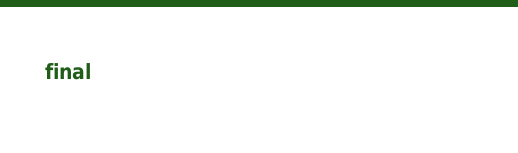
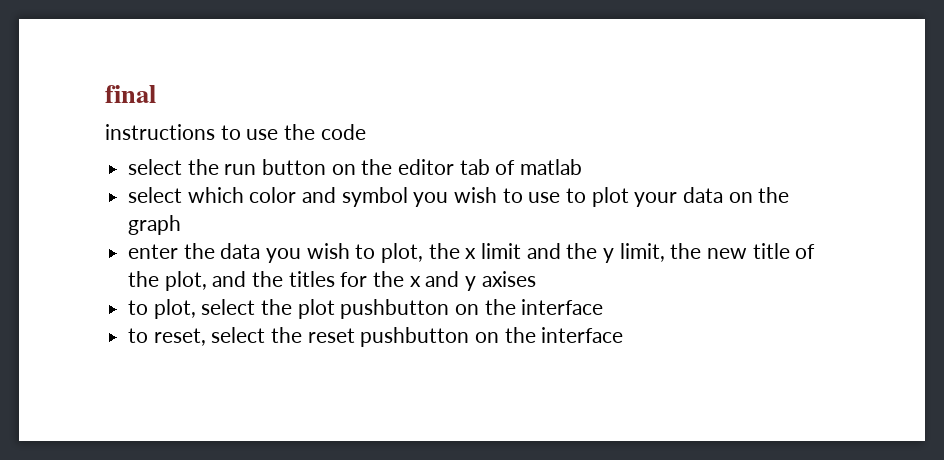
+ instructions to use the code
+ select the run button on the editor tab of matlab
+ select which color and symbol you wish to use to plot your data on the graph
+ enter the data you wish to plot, the x limit and the y limit, the new title of the plot, and the titles for the x and y axises
+ to plot, select the plot pushbutton on the interface
+ to reset, select the reset pushbutton on the interface

